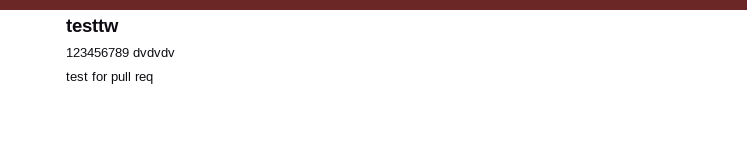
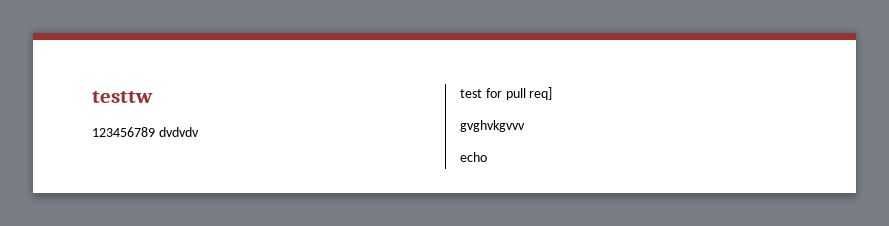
- test for pull req
+ test for pull req]
+ gvghvkgvvv
+ echo

